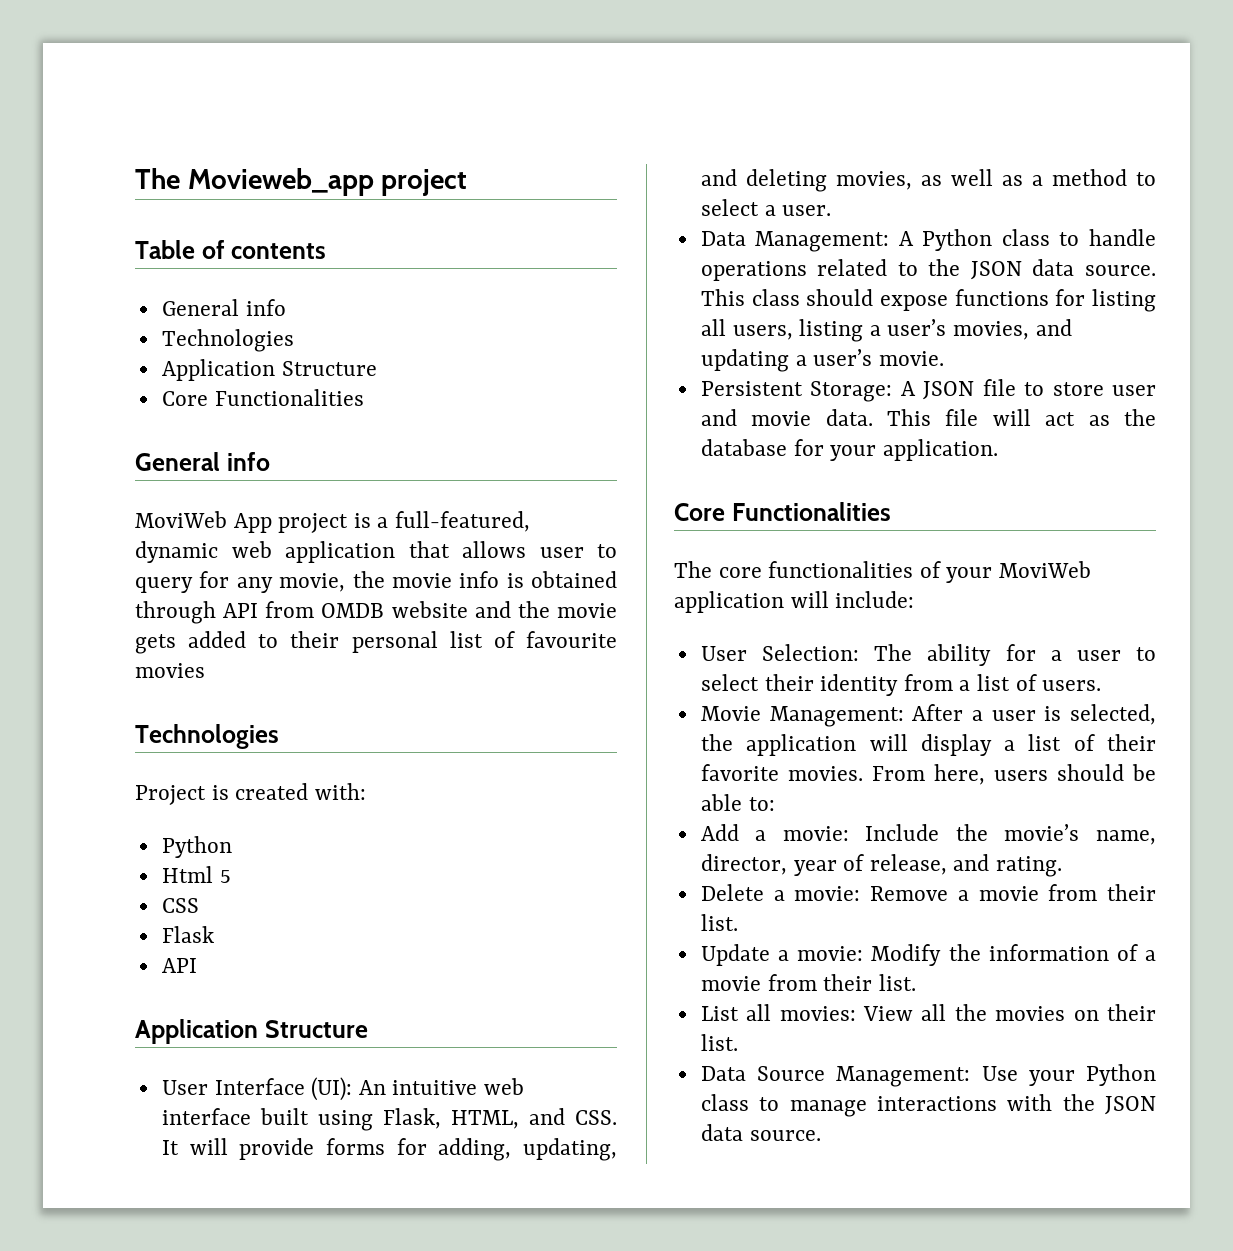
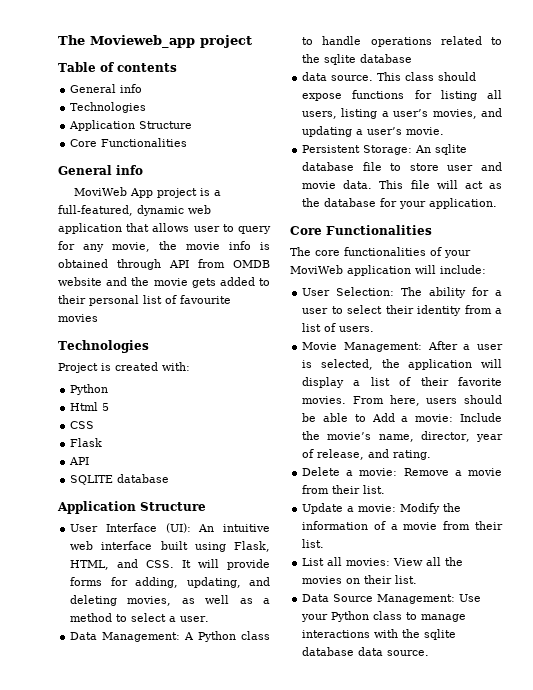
+ SQLITE database
- Data Management: A Python class to handle operations related to the JSON data source.
+ Data Management: A Python class to handle operations related to the sqlite database
+ data source.
- Persistent Storage: A JSON file to store user and movie data.
+ Persistent Storage: An sqlite database file to store user and movie data.
- From here, users should be able to:
- Add a movie: Include the movie’s name, director, year of release, and rating.
+ From here, users should be able to Add a movie: Include the movie’s name, director, year of release, and rating.
- Data Source Management: Use your Python class to manage interactions with the JSON data source.
+ Data Source Management: Use your Python class to manage interactions with the sqlite database data source.

